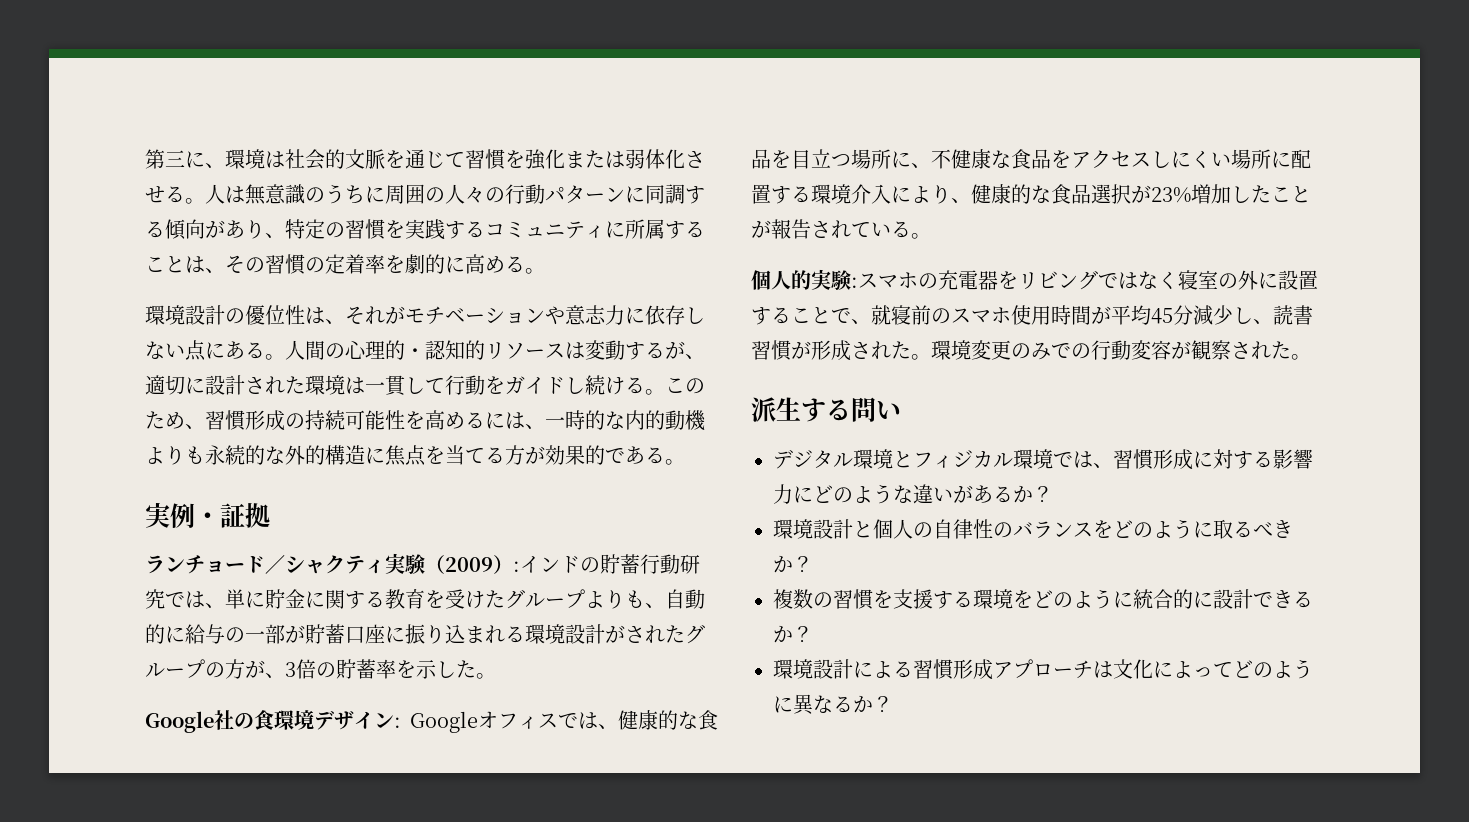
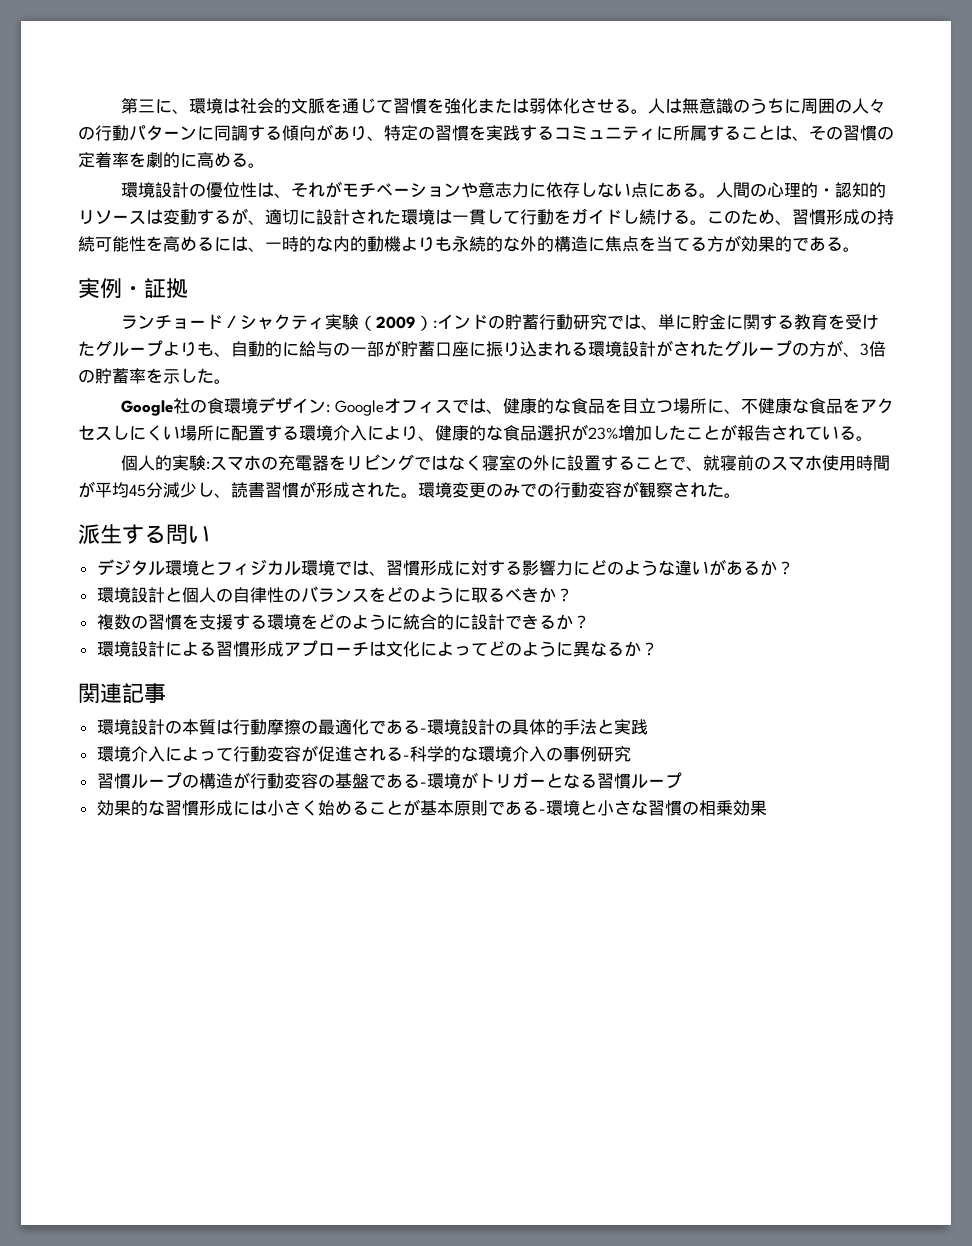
+ 関連記事
+ 環境設計の本質は行動摩擦の最適化である-環境設計の具体的手法と実践
+ 環境介入によって行動変容が促進される-科学的な環境介入の事例研究
+ 習慣ループの構造が行動変容の基盤である-環境がトリガーとなる習慣ループ
+ 効果的な習慣形成には小さく始めることが基本原則である-環境と小さな習慣の相乗効果

